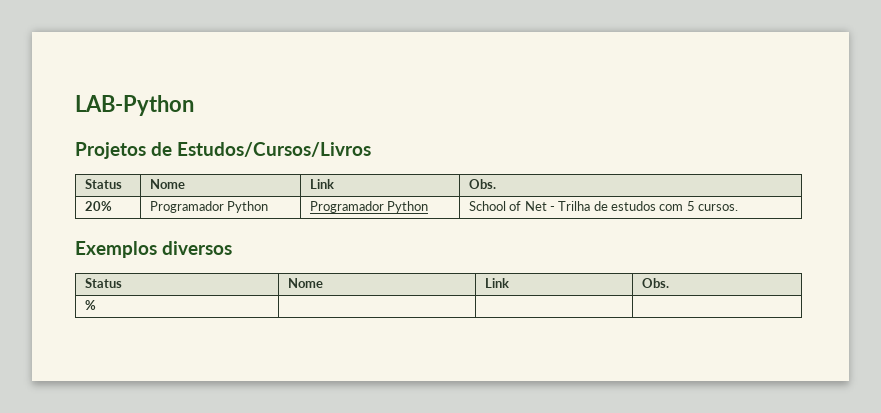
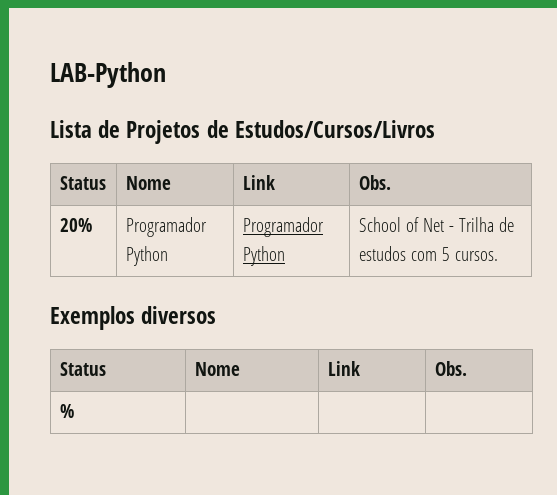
- Projetos de Estudos/Cursos/Livros
+ Lista de Projetos de Estudos/Cursos/Livros

